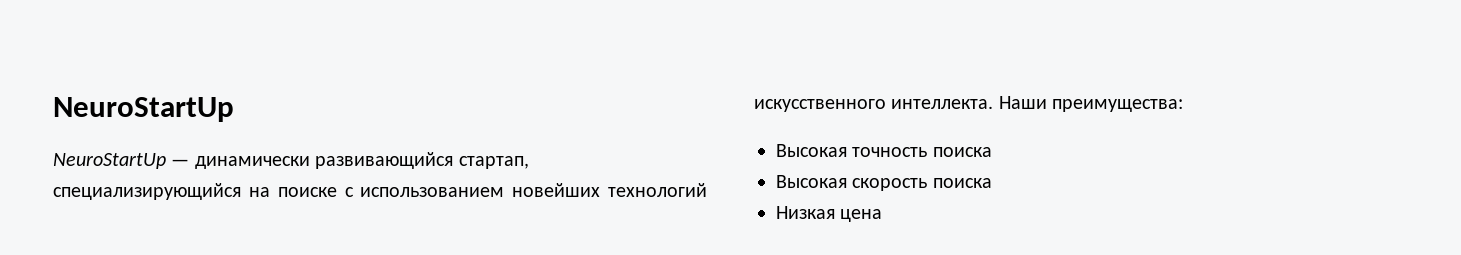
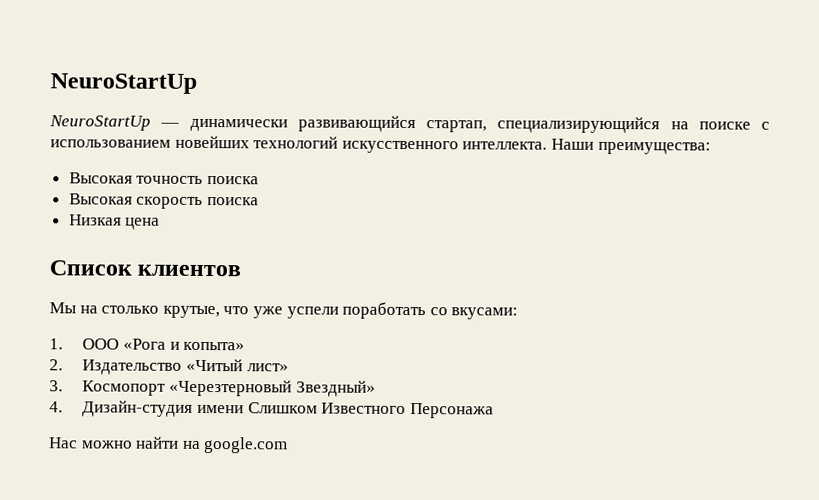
+ Список клиентов
+ Мы на столько крутые, что уже успели поработать со вкусами:
+ 1. ООО «Рога и копыта»
+ 2. Издательство «Читый лист»
+ 3. Космопорт «Черезтерновый Звездный»
+ 4. Дизайн-студия имени Слишком Известного Персонажа
+ Нас можно найти на google.com

